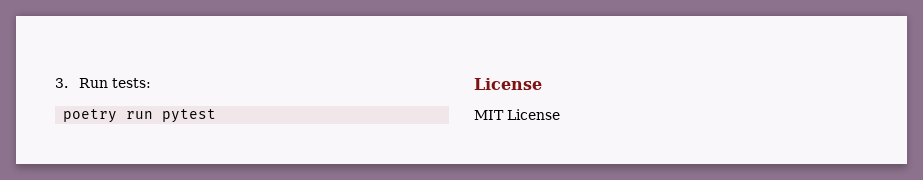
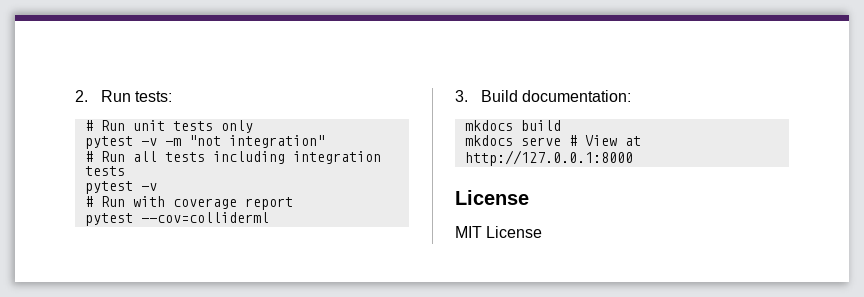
- 3. Run tests:
+ 2. Run tests:
- poetry run pytest
+ # Run unit tests only
+ pytest -v -m "not integration"
+ # Run all tests including integration tests
+ pytest -v
+ # Run with coverage report
+ pytest --cov=colliderml
+ 3. Build documentation:
+ mkdocs build
+ mkdocs serve # View at http://127.0.0.1:8000

